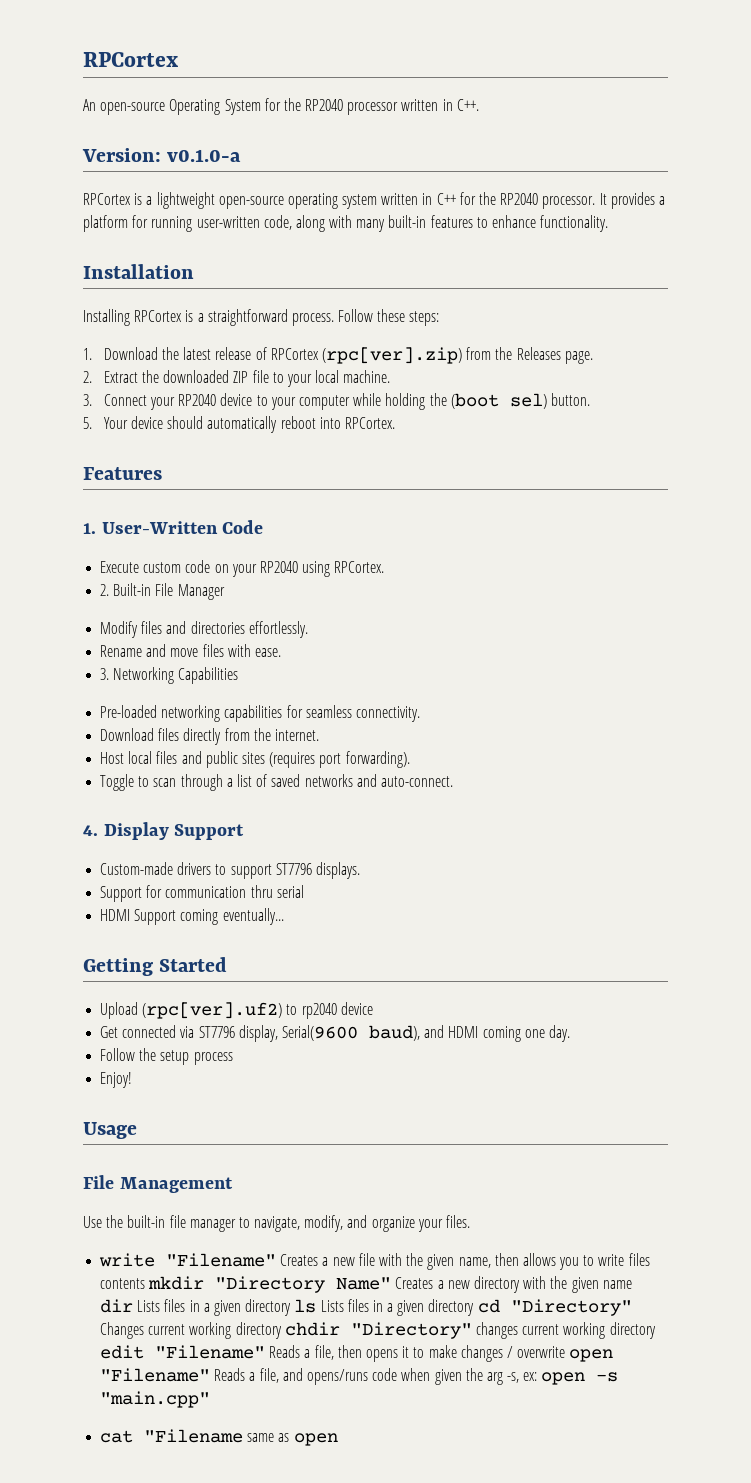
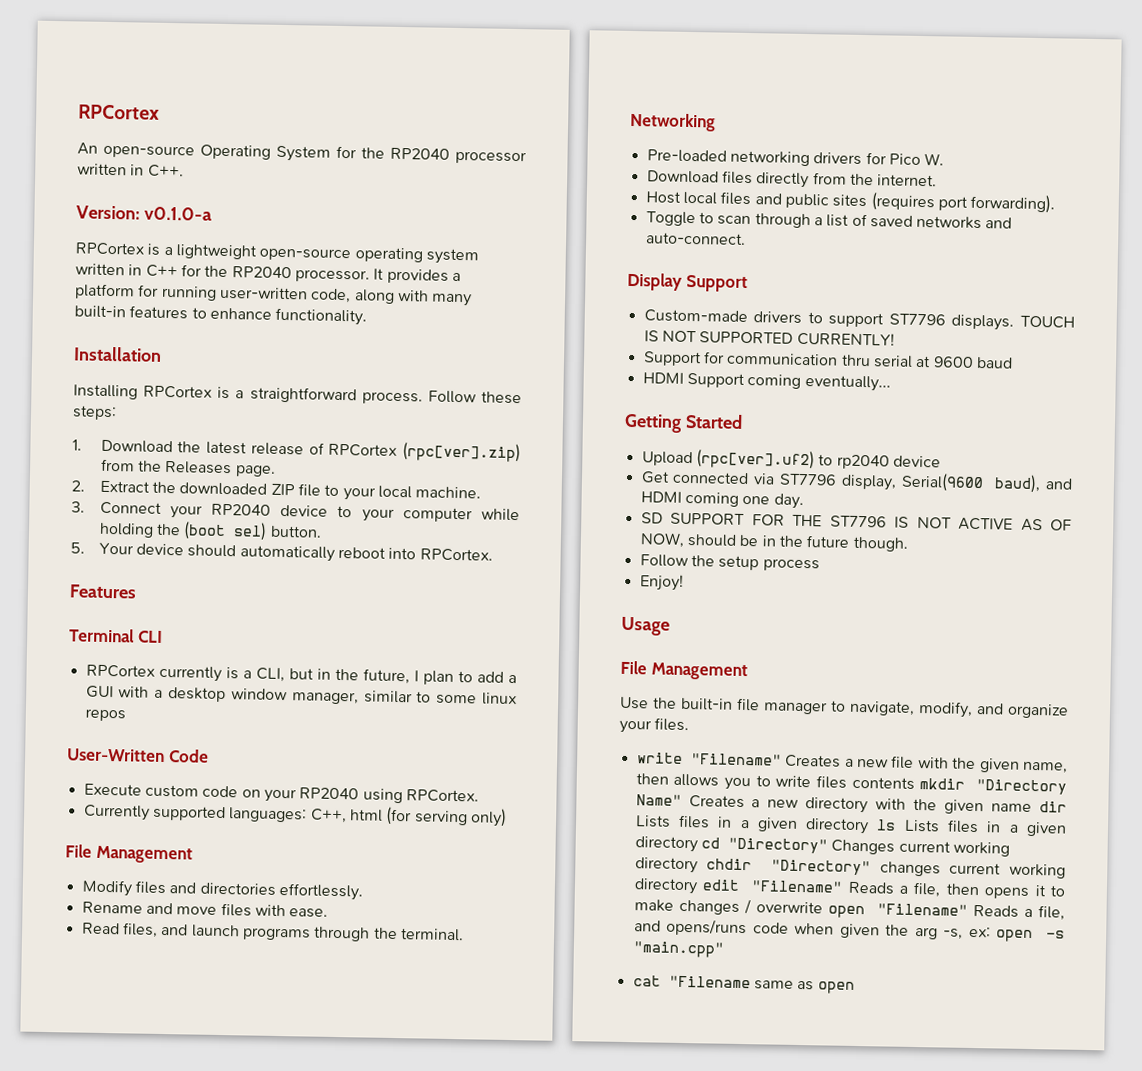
- 1. User-Written Code
+ Terminal CLI
+ RPCortex currently is a CLI, but in the future, I plan to add a GUI with a desktop window manager, similar to some linux repos
+ User-Written Code
- 2. Built-in File Manager
+ Currently supported languages: C++, html (for serving only)
+ File Management
- 3. Networking Capabilities
+ Read files, and launch programs through the terminal.
+ Networking
- Pre-loaded networking capabilities for seamless connectivity.
+ Pre-loaded networking drivers for Pico W.
- 4. Display Support
+ Display Support
+ TOUCH IS NOT SUPPORTED CURRENTLY!
- Support for communication thru serial
+ Support for communication thru serial at 9600 baud
+ SD SUPPORT FOR THE ST7796 IS NOT ACTIVE AS OF NOW, should be in the future though.

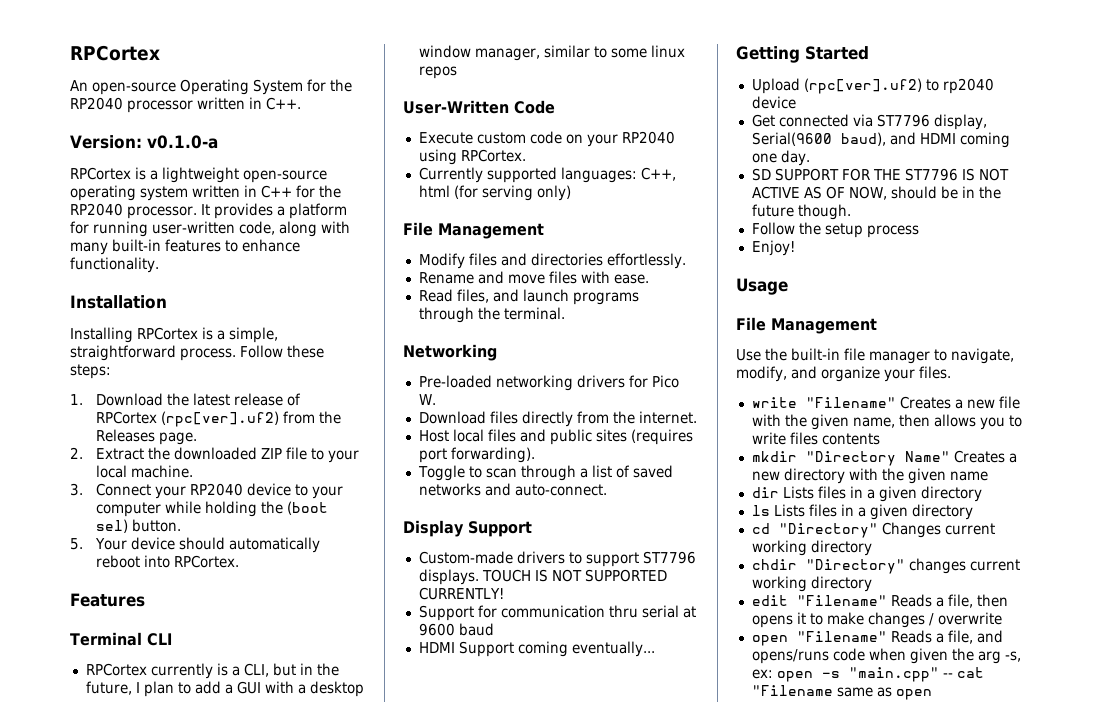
- Installing RPCortex is a straightforward process.
+ Installing RPCortex is a simple, straightforward process.
- 1. Download the latest release of RPCortex (rpc[ver].zip) from the Releases page.
+ 1. Download the latest release of RPCortex (rpc[ver].uf2) from the Releases page.
- write "Filename" Creates a new file with the given name, then allows you to write files contents mkdir "Directory Name" Creates a new directory with the given name dir Lists files in a given directory ls Lists files in a given directory cd "Directory" Changes current working directory chdir "Directory" changes current working directory edit "Filename" Reads a file, then opens it to make changes / overwrite open "Filename" Reads a file, and opens/runs code when given the arg -s, ex:
+ write "Filename" Creates a new file with the given name, then allows you to write files contents
+ mkdir "Directory Name" Creates a new directory with the given name
+ dir Lists files in a given directory
+ ls Lists files in a given directory
+ cd "Directory" Changes current working directory
+ chdir "Directory" changes current working directory
+ edit "Filename" Reads a file, then opens it to make changes / overwrite
+ open "Filename" Reads a file, and opens/runs code when given the arg -s, ex:
- open -s "main.cpp"
- cat "Filename same as open
+ open -s "main.cpp" -- cat "Filename same as open

